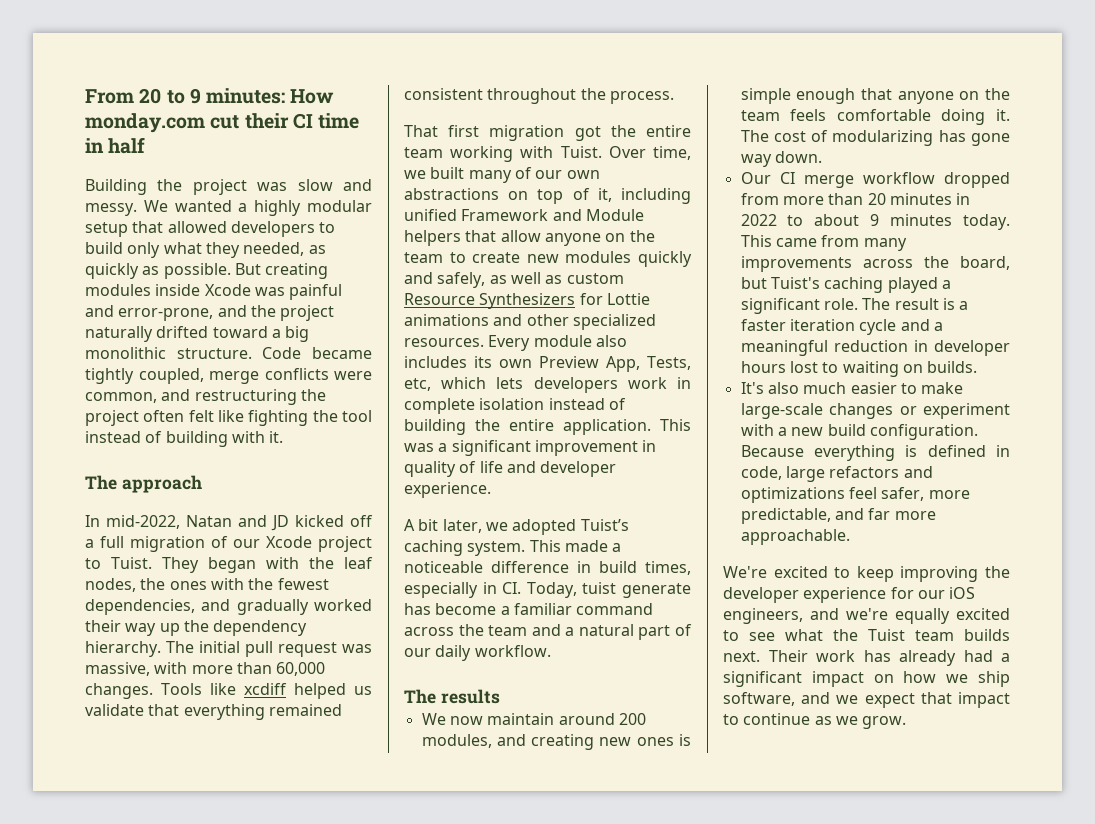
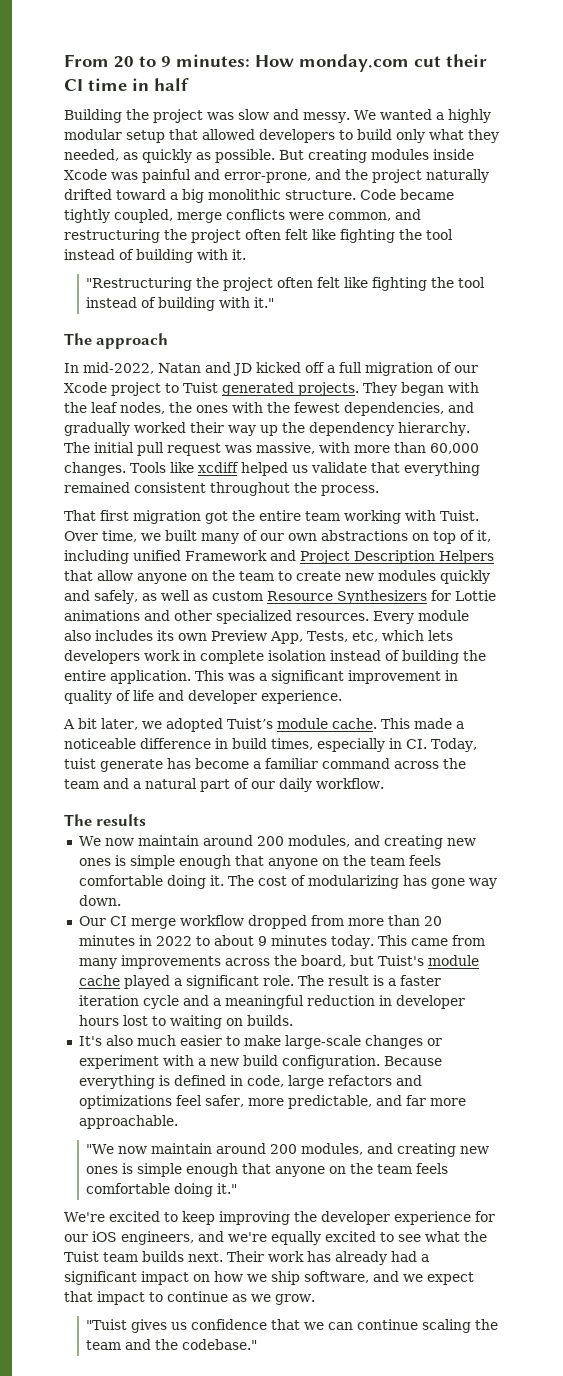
+ "Restructuring the project often felt like fighting the tool instead of building with it."
- In mid-2022, Natan and JD kicked off a full migration of our Xcode project to Tuist.
+ In mid-2022, Natan and JD kicked off a full migration of our Xcode project to Tuist generated projects.
- Over time, we built many of our own abstractions on top of it, including unified Framework and Module helpers that allow anyone on the team to create new modules quickly and safely, as well as custom Resource Synthesizers for Lottie animations and other specialized resources.
+ Over time, we built many of our own abstractions on top of it, including unified Framework and Project Description Helpers that allow anyone on the team to create new modules quickly and safely, as well as custom Resource Synthesizers for Lottie animations and other specialized resources.
- A bit later, we adopted Tuist’s caching system.
+ A bit later, we adopted Tuist’s module cache.
- This came from many improvements across the board, but Tuist's caching played a significant role.
+ This came from many improvements across the board, but Tuist's module cache played a significant role.
+ "We now maintain around 200 modules, and creating new ones is simple enough that anyone on the team feels comfortable doing it."
+ "Tuist gives us confidence that we can continue scaling the team and the codebase."

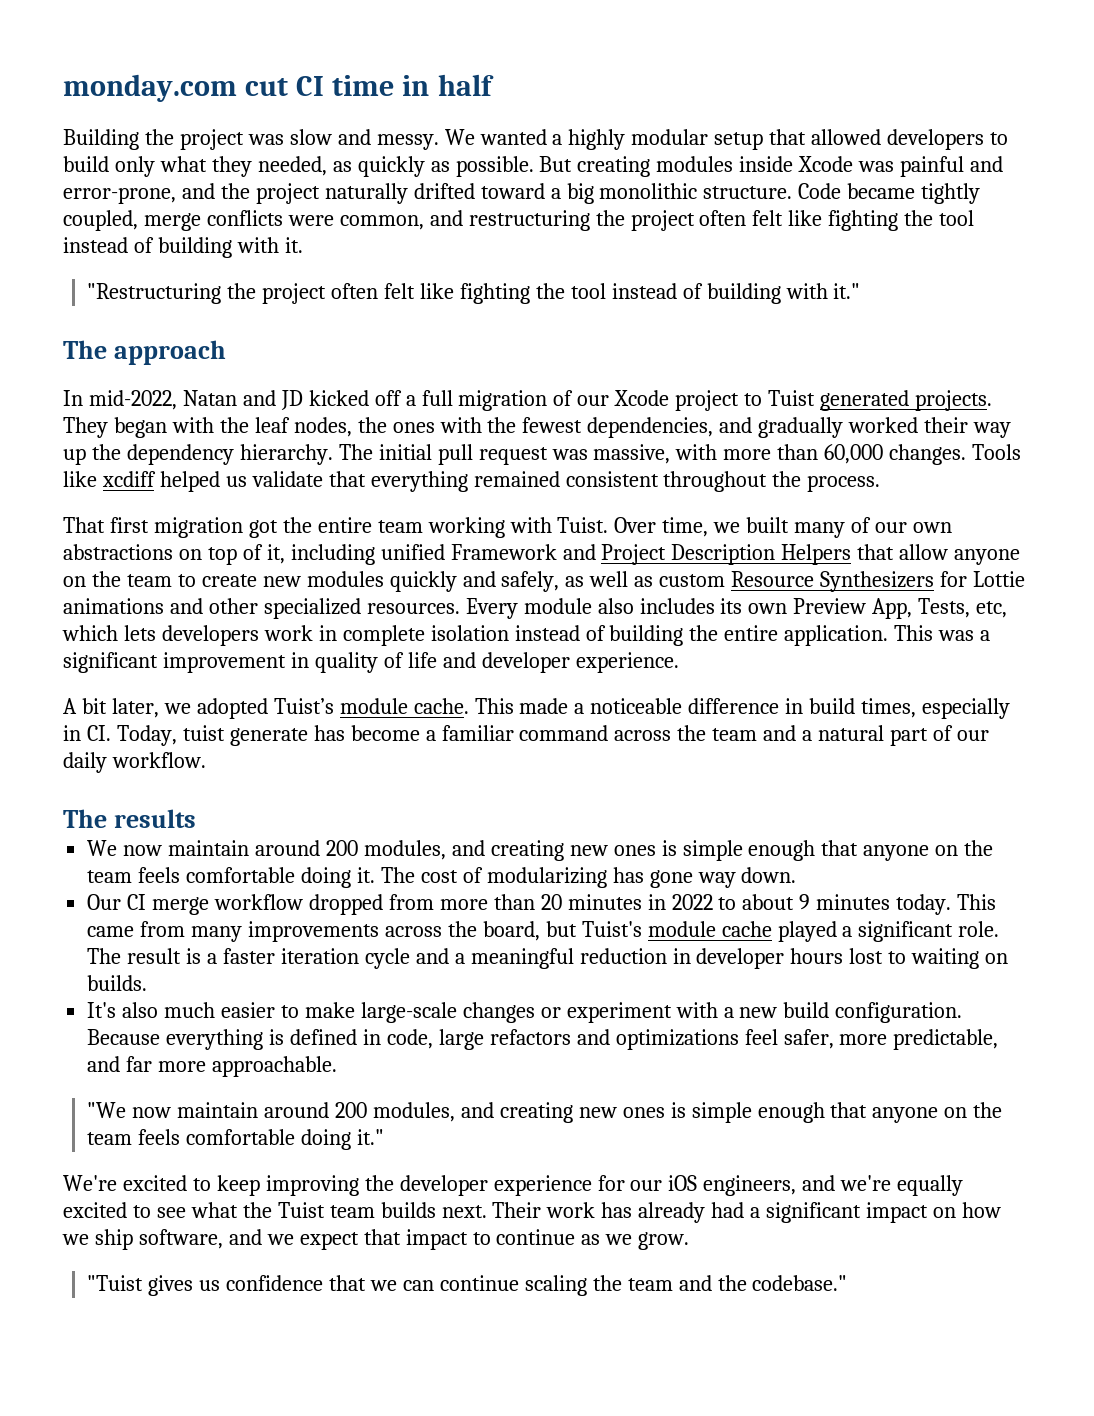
- From 20 to 9 minutes: How monday.com cut their CI time in half
+ monday.com cut CI time in half

